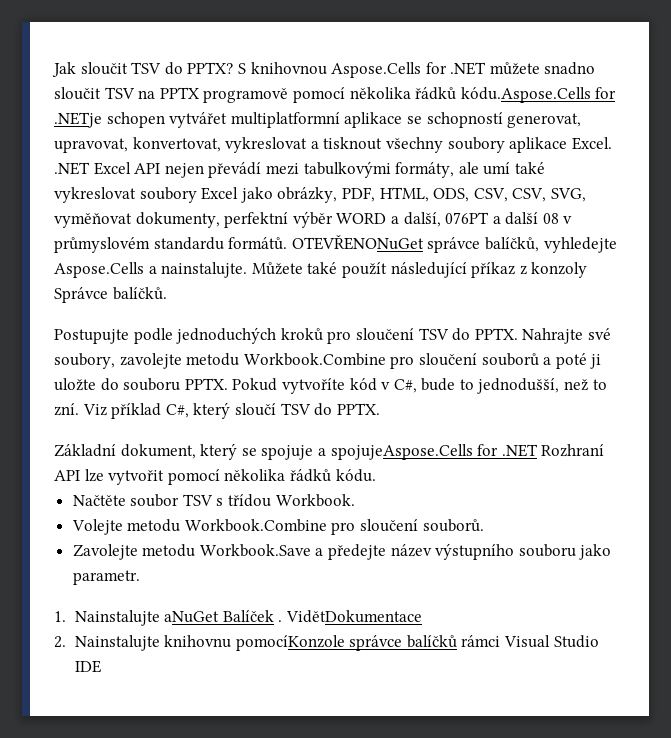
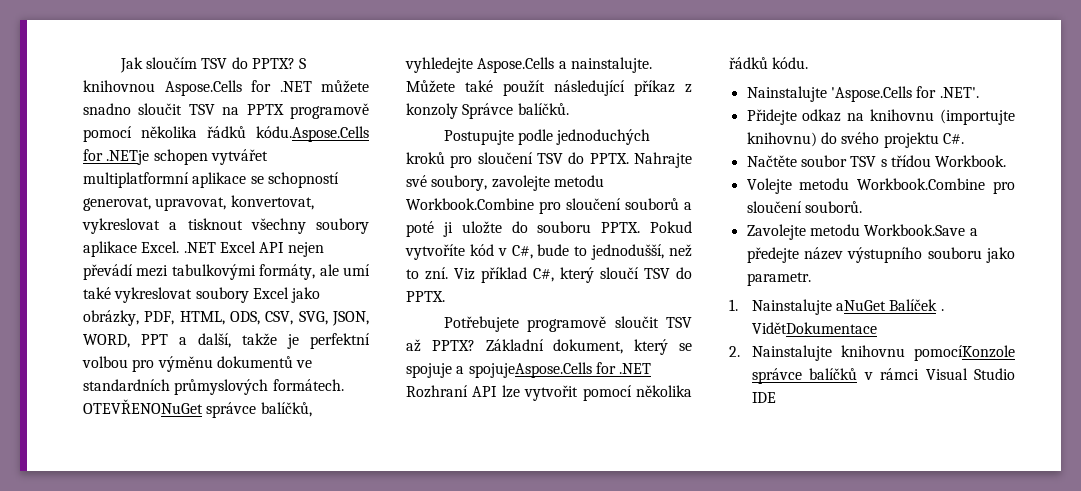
- Jak sloučit TSV do PPTX?
+ Jak sloučím TSV do PPTX?
- S knihovnou Aspose.Cells for .NET můžete snadno sloučit TSV na PPTX programově pomocí několika řádků kódu.Aspose.Cells for .NETje schopen vytvářet multiplatformní aplikace se schopností generovat, upravovat, konvertovat, vykreslovat a tisknout všechny soubory aplikace Excel. .NET Excel API nejen převádí mezi tabulkovými formáty, ale umí také vykreslovat soubory Excel jako obrázky, PDF, HTML, ODS, CSV, CSV, SVG, vyměňovat dokumenty, perfektní výběr WORD a další, 076PT a další 08 v průmyslovém standardu formátů.
+ S knihovnou Aspose.Cells for .NET můžete snadno sloučit TSV na PPTX programově pomocí několika řádků kódu.Aspose.Cells for .NETje schopen vytvářet multiplatformní aplikace se schopností generovat, upravovat, konvertovat, vykreslovat a tisknout všechny soubory aplikace Excel. .NET Excel API nejen převádí mezi tabulkovými formáty, ale umí také vykreslovat soubory Excel jako obrázky, PDF, HTML, ODS, CSV, SVG, JSON, WORD, PPT a další, takže je perfektní volbou pro výměnu dokumentů ve standardních průmyslových formátech.
+ Potřebujete programově sloučit TSV až PPTX?
+ Nainstalujte 'Aspose.Cells for .NET'.
+ Přidejte odkaz na knihovnu (importujte knihovnu) do svého projektu C#.
- 2. Nainstalujte knihovnu pomocíKonzole správce balíčků rámci Visual Studio IDE
+ 2. Nainstalujte knihovnu pomocíKonzole správce balíčků v rámci Visual Studio IDE

